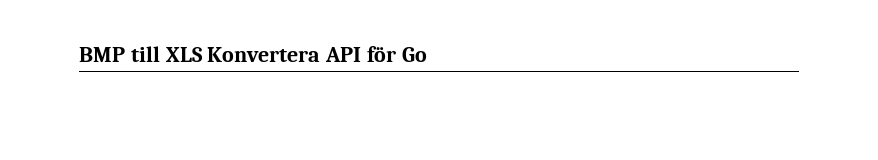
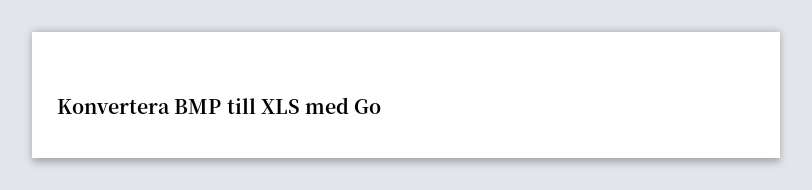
- BMP till XLS Konvertera API för Go
+ Konvertera BMP till XLS med Go

